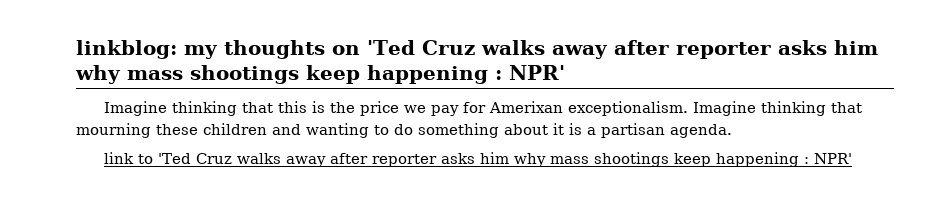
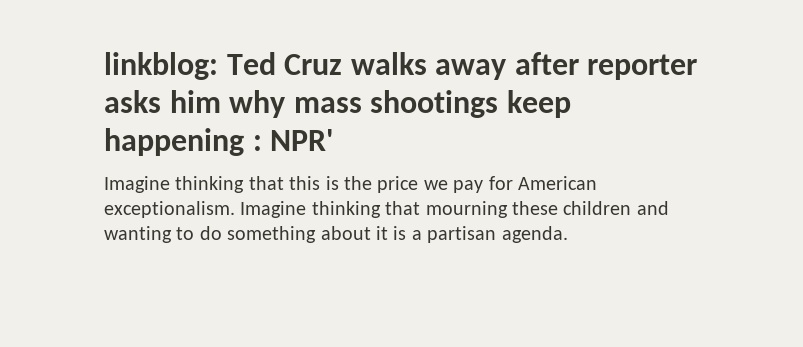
- linkblog: my thoughts on 'Ted Cruz walks away after reporter asks him why mass shootings keep happening : NPR'
+ linkblog: Ted Cruz walks away after reporter asks him why mass shootings keep happening : NPR'
- Imagine thinking that this is the price we pay for Amerixan exceptionalism.
+ Imagine thinking that this is the price we pay for American exceptionalism.
- link to 'Ted Cruz walks away after reporter asks him why mass shootings keep happening : NPR'

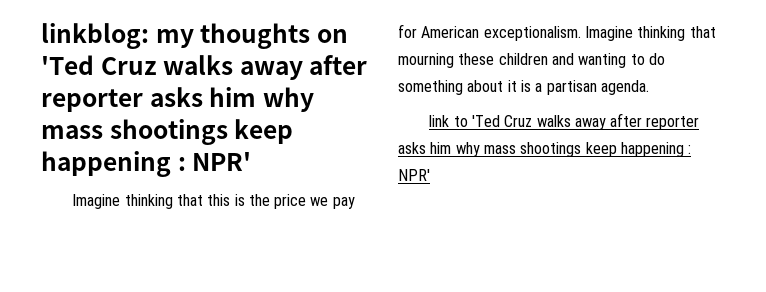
- linkblog: Ted Cruz walks away after reporter asks him why mass shootings keep happening : NPR'
+ linkblog: my thoughts on 'Ted Cruz walks away after reporter asks him why mass shootings keep happening : NPR'
+ link to 'Ted Cruz walks away after reporter asks him why mass shootings keep happening : NPR'

